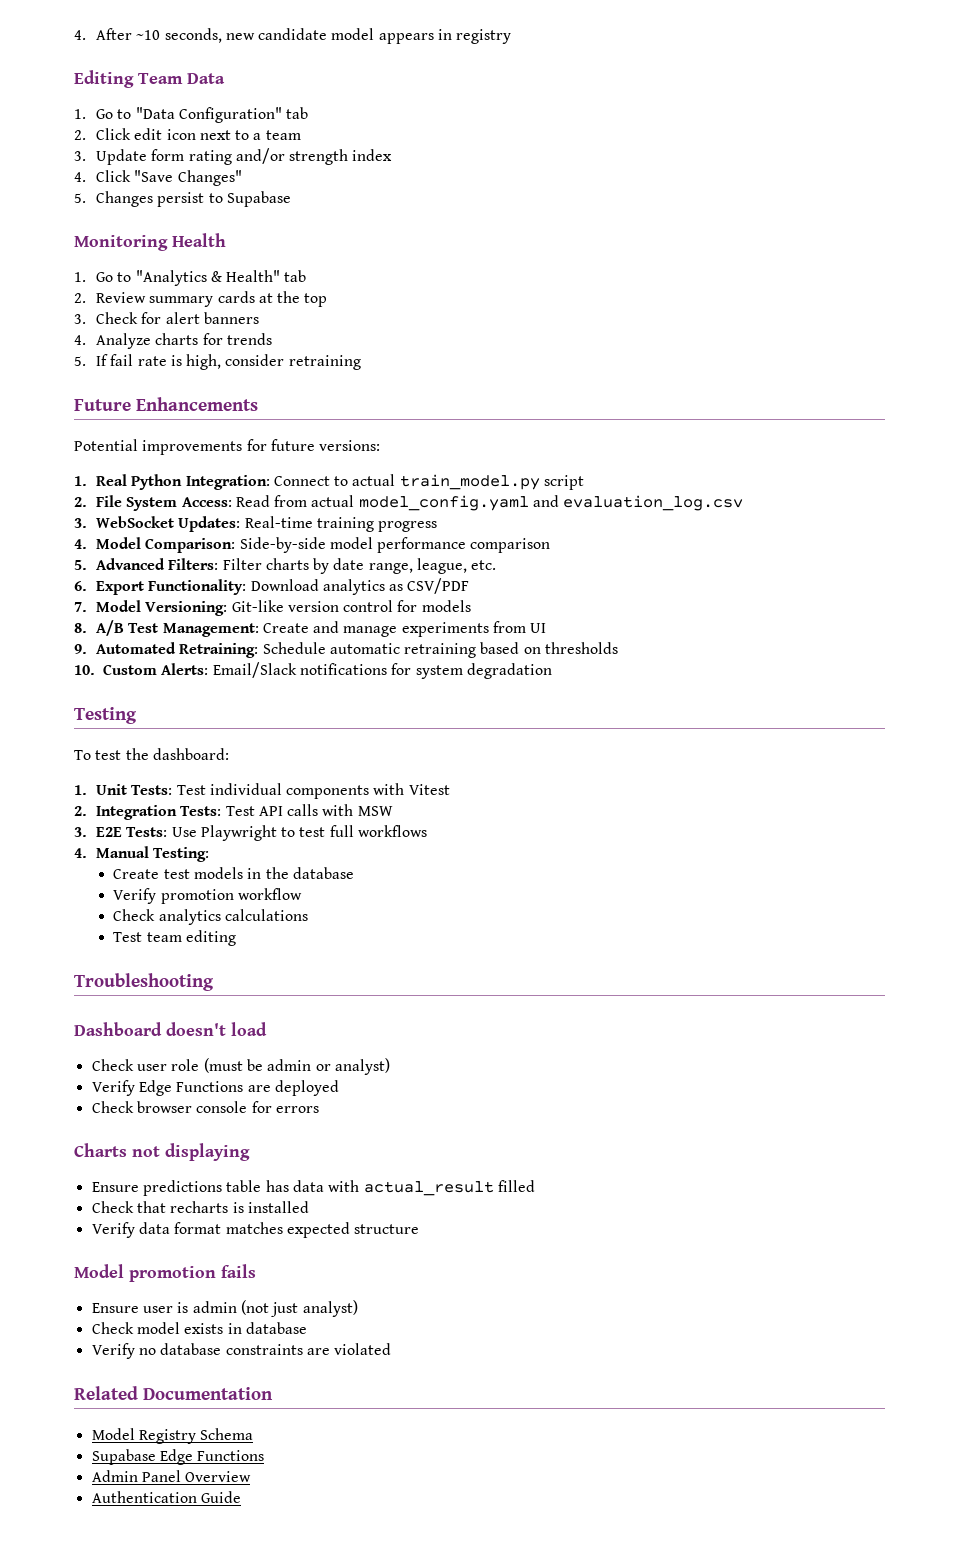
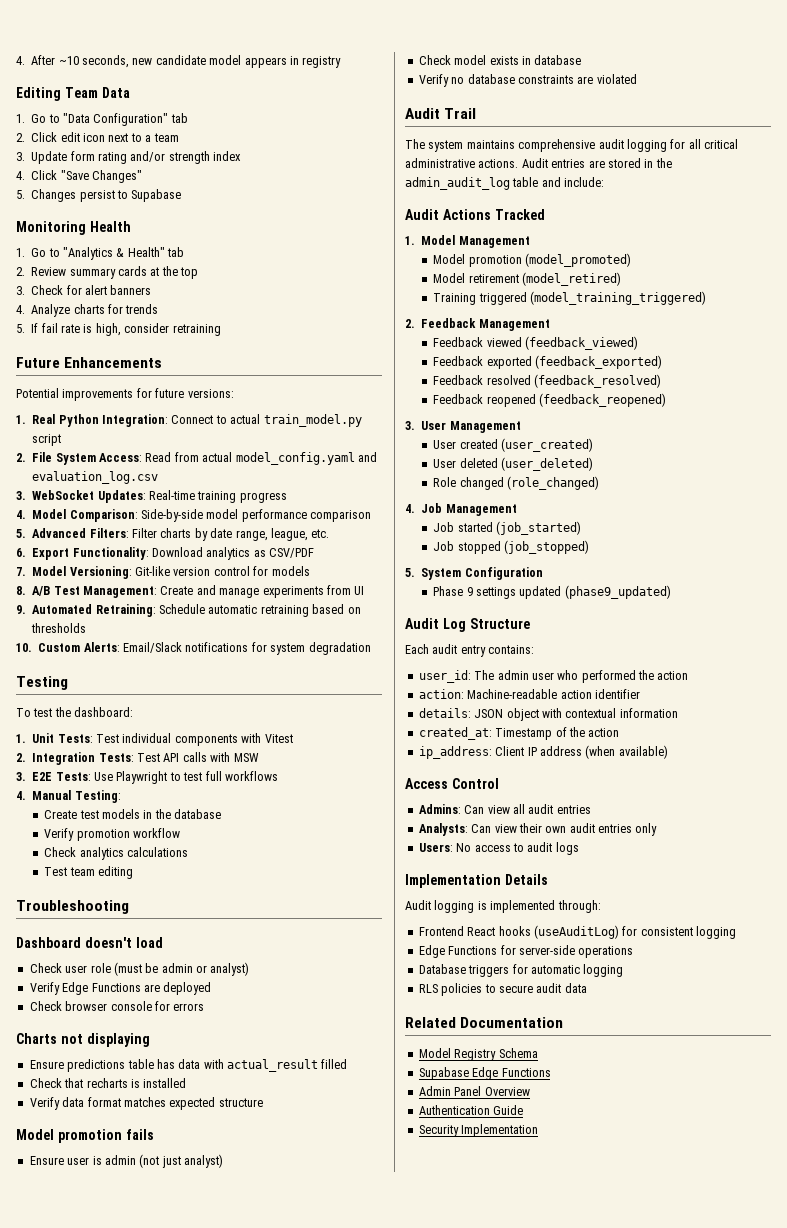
+ Audit Trail
+ The system maintains comprehensive audit logging for all critical administrative actions. Audit entries are stored in the admin_audit_log table and include:
+ Audit Actions Tracked
+ 1. Model Management
+ Model promotion (model_promoted)
+ Model retirement (model_retired)
+ Training triggered (model_training_triggered)
+ 2. Feedback Management
+ Feedback viewed (feedback_viewed)
+ Feedback exported (feedback_exported)
+ Feedback resolved (feedback_resolved)
+ Feedback reopened (feedback_reopened)
+ 3. User Management
+ User created (user_created)
+ User deleted (user_deleted)
+ Role changed (role_changed)
+ 4. Job Management
+ Job started (job_started)
+ Job stopped (job_stopped)
+ 5. System Configuration
+ Phase 9 settings updated (phase9_updated)
+ Audit Log Structure
+ Each audit entry contains:
+ user_id: The admin user who performed the action
+ action: Machine-readable action identifier
+ details: JSON object with contextual information
+ created_at: Timestamp of the action
+ ip_address: Client IP address (when available)
+ Access Control
+ Admins: Can view all audit entries
+ Analysts: Can view their own audit entries only
+ Users: No access to audit logs
+ Implementation Details
+ Audit logging is implemented through:
+ Frontend React hooks (useAuditLog) for consistent logging
+ Edge Functions for server-side operations
+ Database triggers for automatic logging
+ RLS policies to secure audit data
+ Security Implementation

